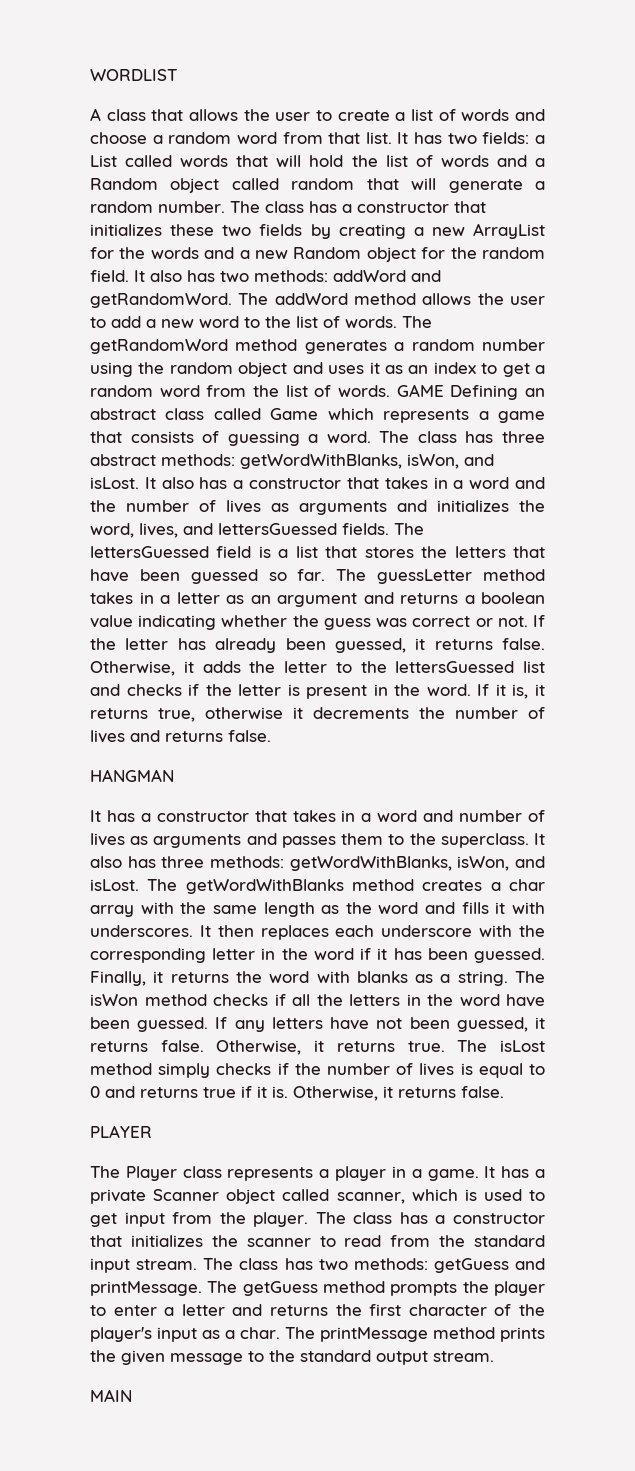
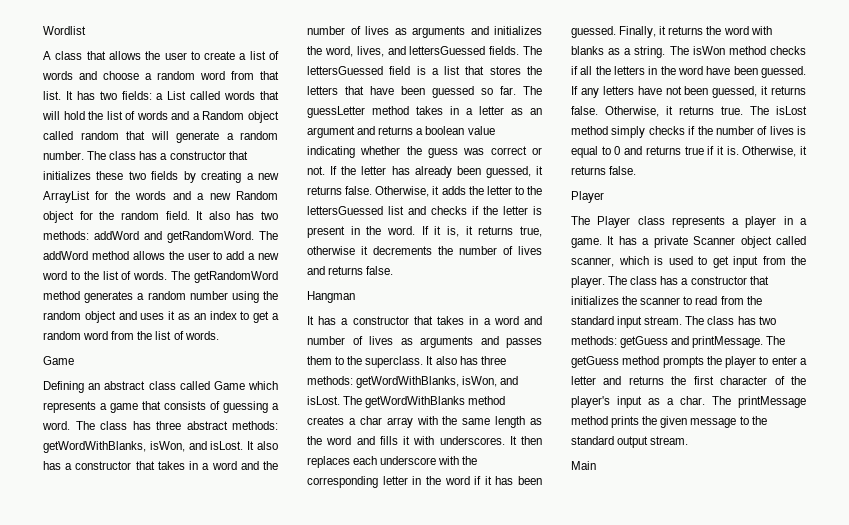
- WORDLIST
+ Wordlist
- The getRandomWord method generates a random number using the random object and uses it as an index to get a random word from the list of words. GAME Defining an abstract class called Game which represents a game that consists of guessing a word.
+ The getRandomWord method generates a random number using the random object and uses it as an index to get a random word from the list of words.
+ Game
+ Defining an abstract class called Game which represents a game that consists of guessing a word.
- HANGMAN
+ Hangman
  Otherwise, it returns false.
- PLAYER
+ Player
- MAIN
+ Main

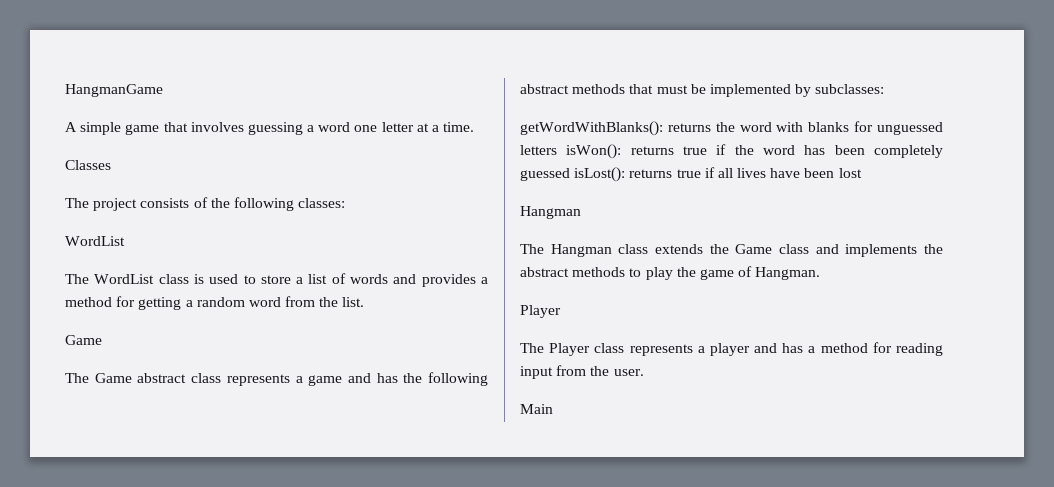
- Wordlist
+ HangmanGame
- A class that allows the user to create a list of words and choose a random word from that list. It has two fields: a List called words that will hold the list of words and a Random object called random that will generate a random number. The class has a constructor that initializes these two fields by creating a new ArrayList for the words and a new Random object for the random field. It also has two methods: addWord and getRandomWord. The addWord method allows the user to add a new word to the list of words. The getRandomWord method generates a random number using the random object and uses it as an index to get a random word from the list of words.
+ A simple game that involves guessing a word one letter at a time.
+ Classes
+ The project consists of the following classes:
+ WordList
+ The WordList class is used to store a list of words and provides a method for getting a random word from the list.
  Game
- Defining an abstract class called Game which represents a game that consists of guessing a word. The class has three abstract methods: getWordWithBlanks, isWon, and isLost. It also has a constructor that takes in a word and the number of lives as arguments and initializes the word, lives, and lettersGuessed fields. The lettersGuessed field is a list that stores the letters that have been guessed so far. The guessLetter method takes in a letter as an argument and returns a boolean value indicating whether the guess was correct or not. If the letter has already been guessed, it returns false. Otherwise, it adds the letter to the lettersGuessed list and checks if the letter is present in the word. If it is, it returns true, otherwise it decrements the number of lives and returns false.
+ The Game abstract class represents a game and has the following abstract methods that must be implemented by subclasses:
+ getWordWithBlanks(): returns the word with blanks for unguessed letters isWon(): returns true if the word has been completely guessed isLost(): returns true if all lives have been lost
  Hangman
- It has a constructor that takes in a word and number of lives as arguments and passes them to the superclass. It also has three methods: getWordWithBlanks, isWon, and isLost. The getWordWithBlanks method creates a char array with the same length as the word and fills it with underscores. It then replaces each underscore with the corresponding letter in the word if it has been guessed. Finally, it returns the word with blanks as a string. The isWon method checks if all the letters in the word have been guessed. If any letters have not been guessed, it returns false. Otherwise, it returns true. The isLost method simply checks if the number of lives is equal to 0 and returns true if it is. Otherwise, it returns false.
+ The Hangman class extends the Game class and implements the abstract methods to play the game of Hangman.
- The Player class represents a player in a game. It has a private Scanner object called scanner, which is used to get input from the player. The class has a constructor that initializes the scanner to read from the standard input stream. The class has two methods: getGuess and printMessage. The getGuess method prompts the player to enter a letter and returns the first character of the player's input as a char. The printMessage method prints the given message to the standard output stream.
+ The Player class represents a player and has a method for reading input from the user.

